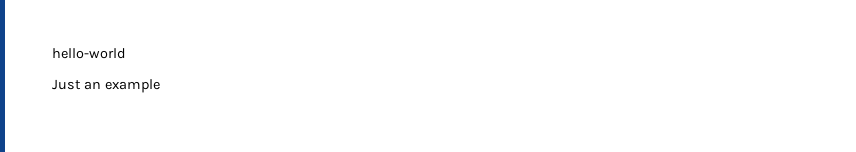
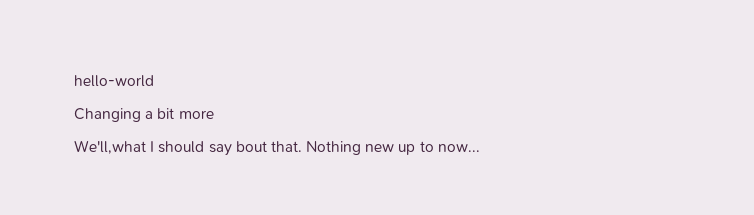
- Just an example
+ Changing a bit more
+ We'll,what I should say bout that. Nothing new up to now...

